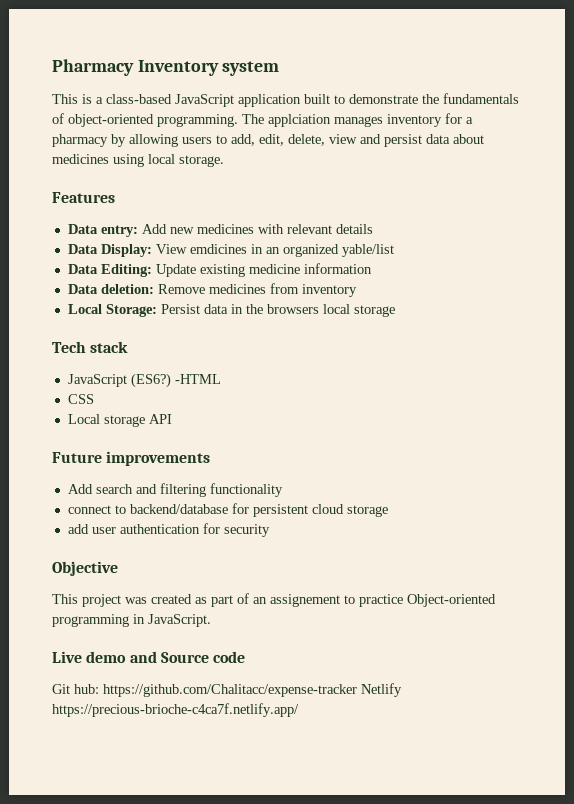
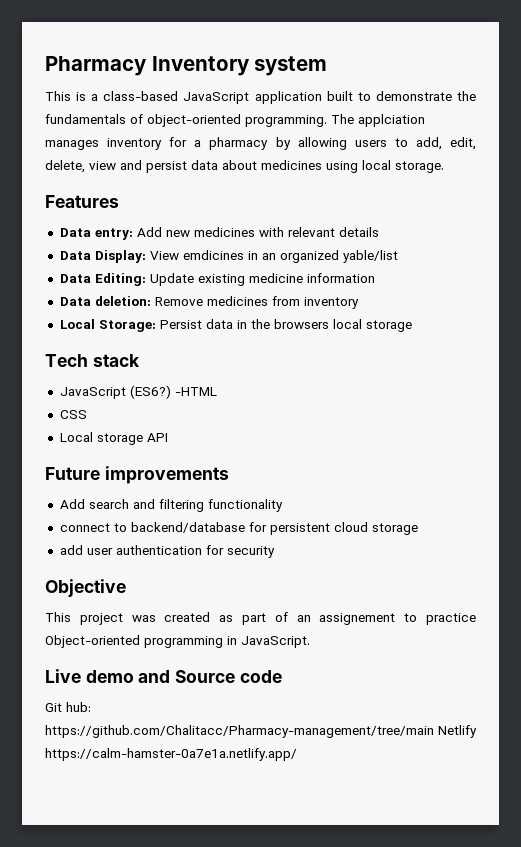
- Git hub: https://github.com/Chalitacc/expense-tracker Netlify https://precious-brioche-c4ca7f.netlify.app/
+ Git hub: https://github.com/Chalitacc/Pharmacy-management/tree/main Netlify https://calm-hamster-0a7e1a.netlify.app/

